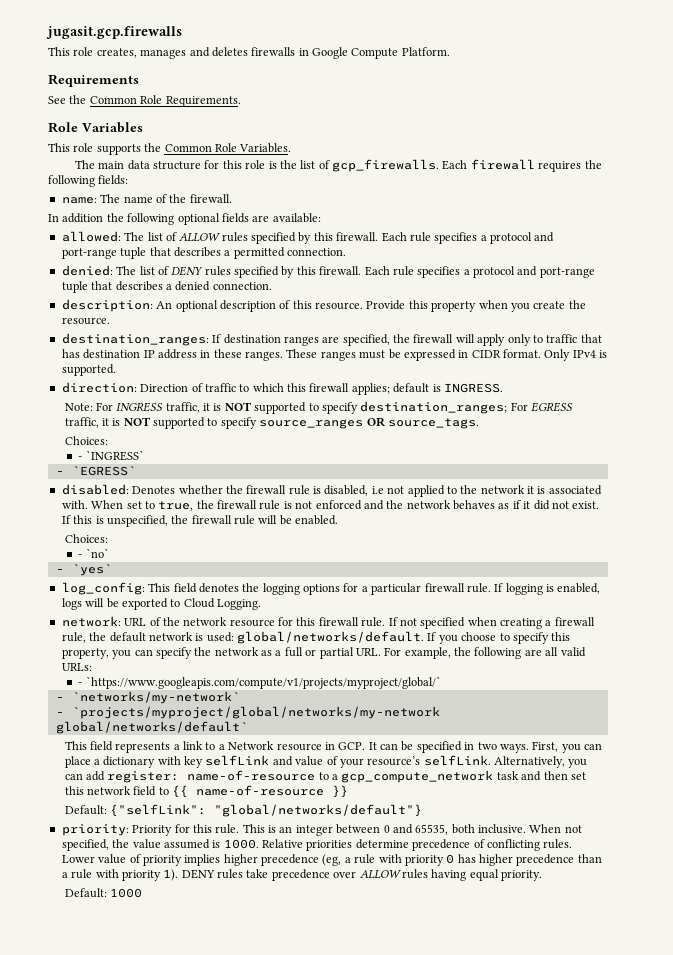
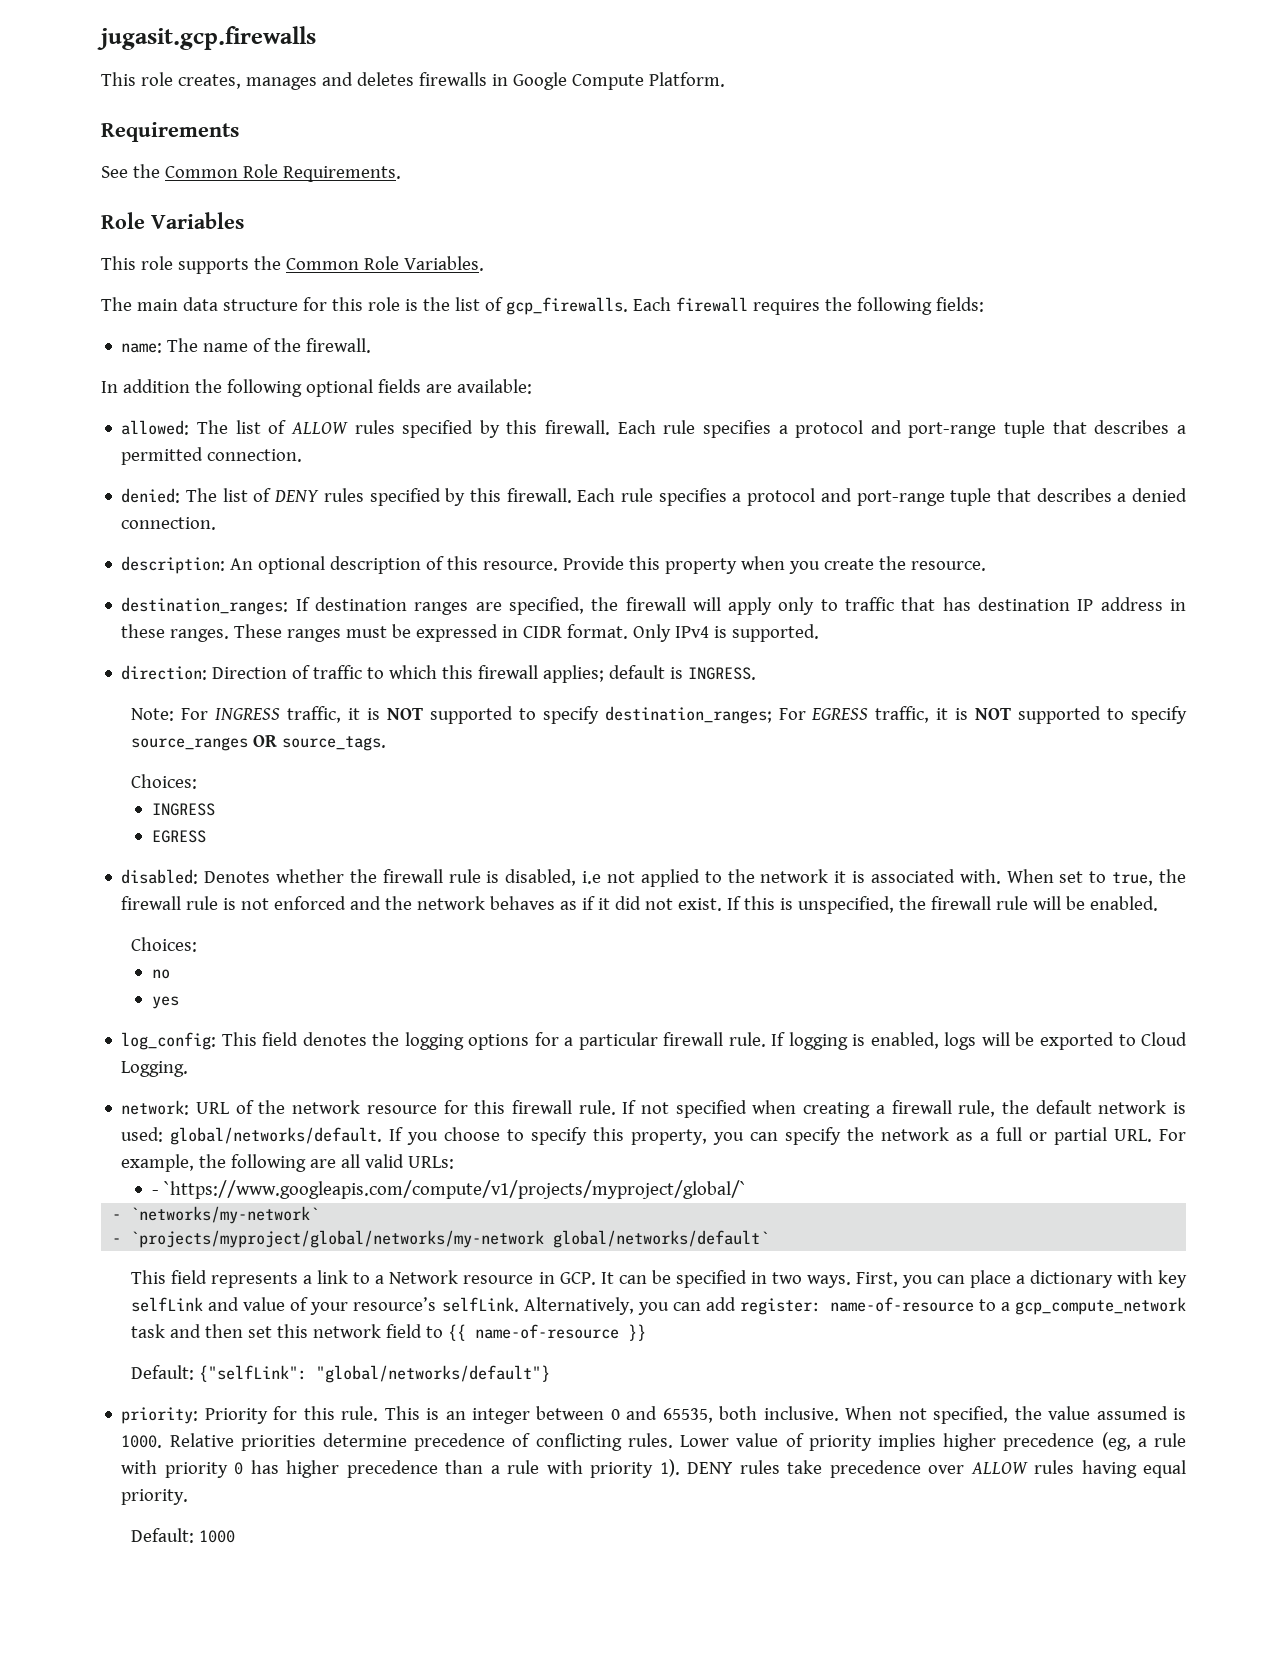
  Note: For INGRESS traffic, it is NOT supported to specify destination_ranges; For EGRESS traffic, it is NOT supported to specify source_ranges OR source_tags.
  Choices:
- - `INGRESS`
- - `EGRESS`
+ INGRESS
+ EGRESS
- - `no`
- - `yes`
+ no
+ yes

